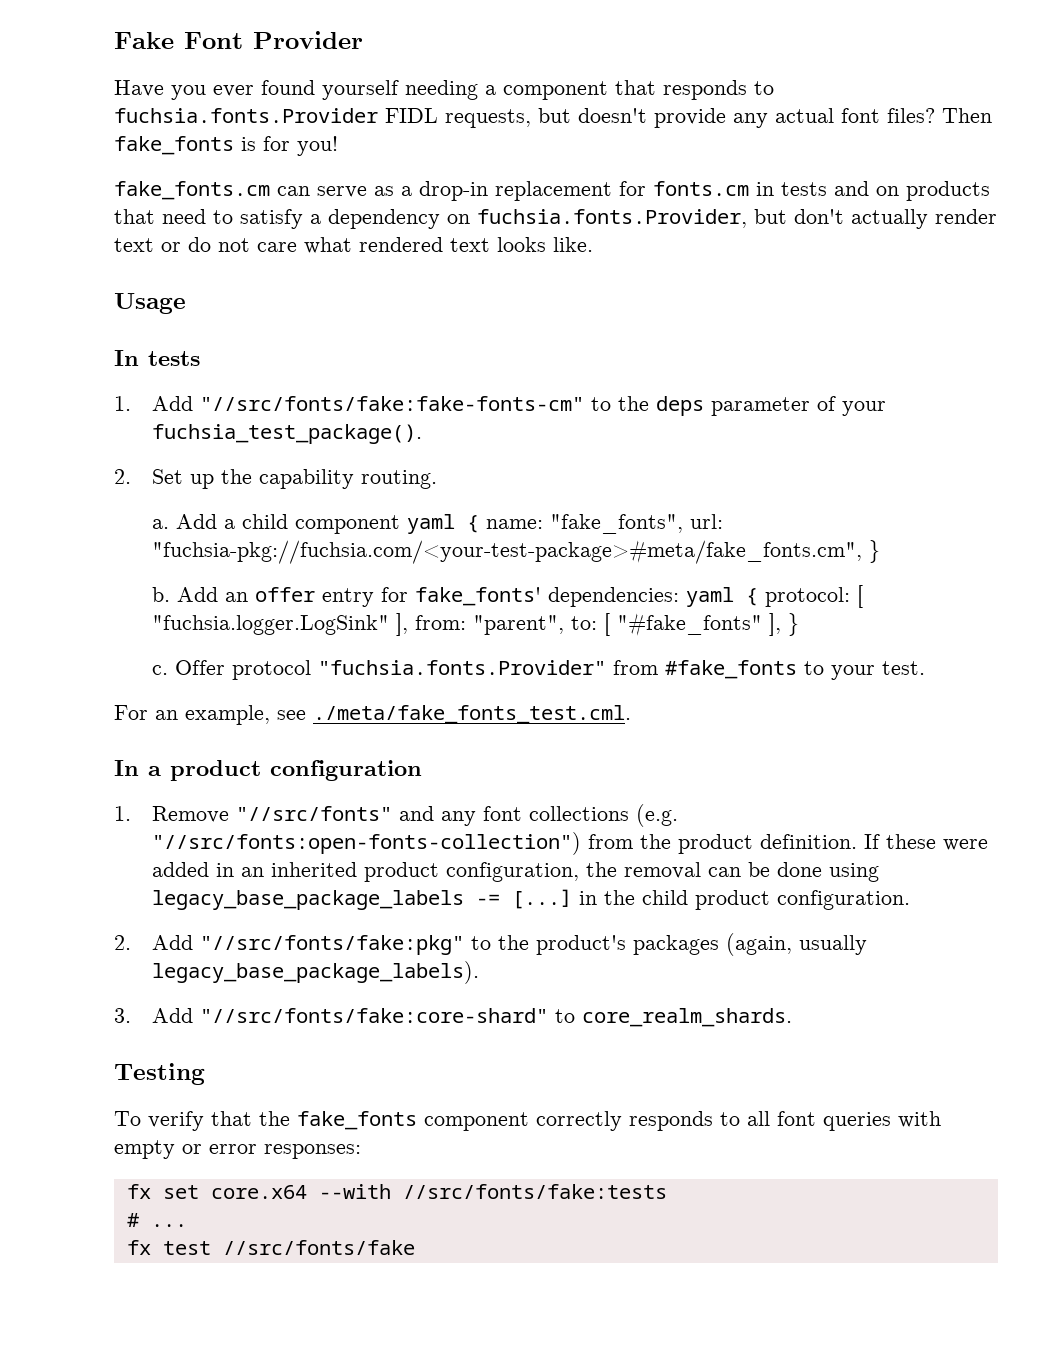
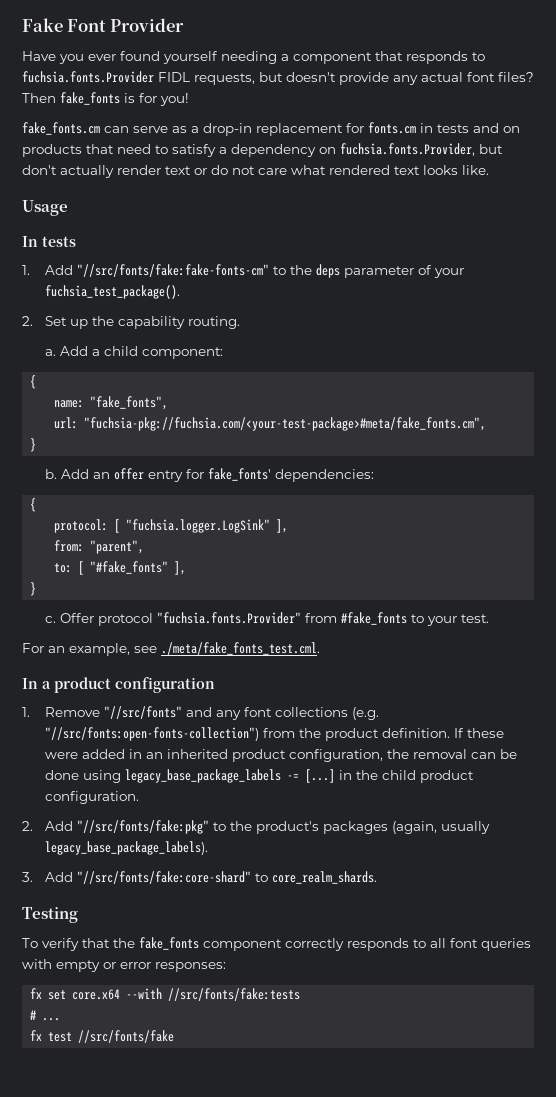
- Add a child component yaml { name: "fake_fonts", url: "fuchsia-pkg://fuchsia.com/<your-test-package>#meta/fake_fonts.cm", }
+ Add a child component:
+ {
+ name: "fake_fonts",
+ url: "fuchsia-pkg://fuchsia.com/<your-test-package>#meta/fake_fonts.cm",
+ }
- Add an offer entry for fake_fonts' dependencies: yaml { protocol: [ "fuchsia.logger.LogSink" ], from: "parent", to: [ "#fake_fonts" ], }
+ Add an offer entry for fake_fonts' dependencies:
+ {
+ protocol: [ "fuchsia.logger.LogSink" ],
+ from: "parent",
+ to: [ "#fake_fonts" ],
+ }

